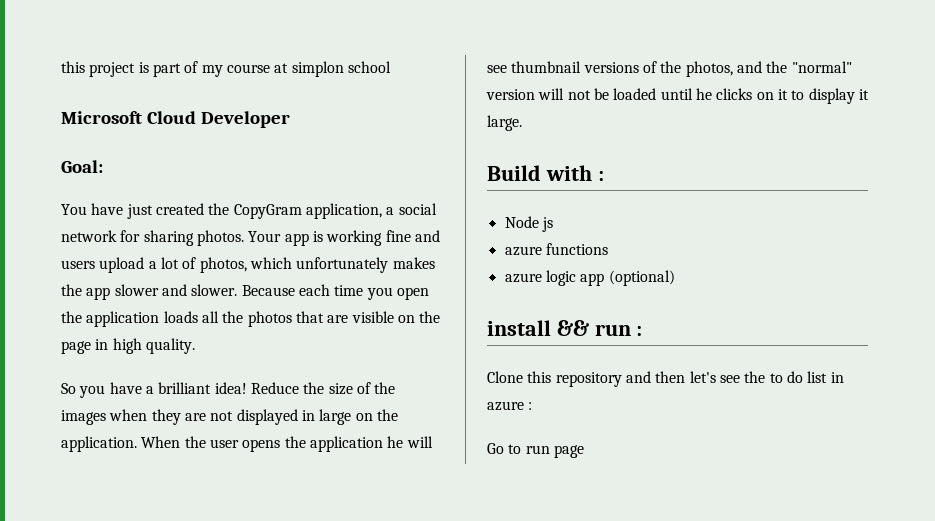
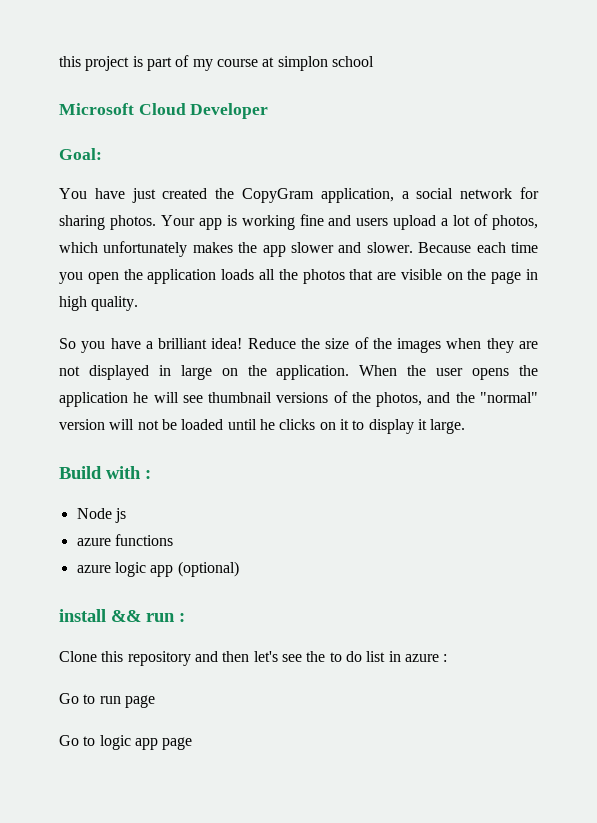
+ Go to logic app page

